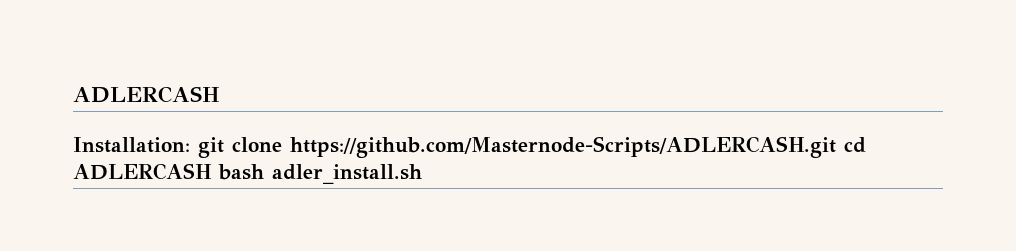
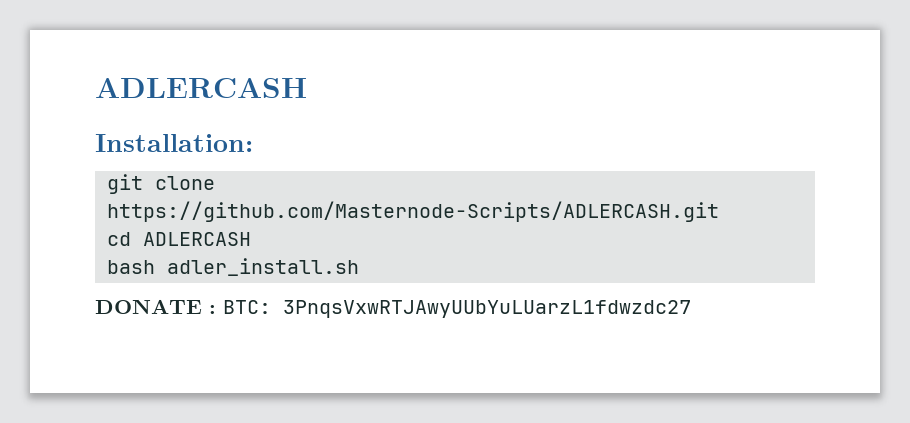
- Installation: git clone https://github.com/Masternode-Scripts/ADLERCASH.git cd ADLERCASH bash adler_install.sh
+ Installation:
+ git clone https://github.com/Masternode-Scripts/ADLERCASH.git
+ cd ADLERCASH
+ bash adler_install.sh
+ DONATE : BTC: 3PnqsVxwRTJAwyUUbYuLUarzL1fdwzdc27

